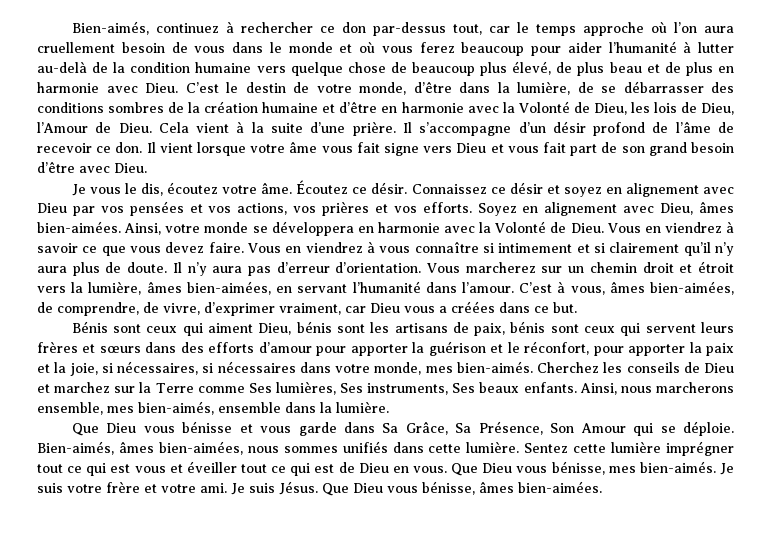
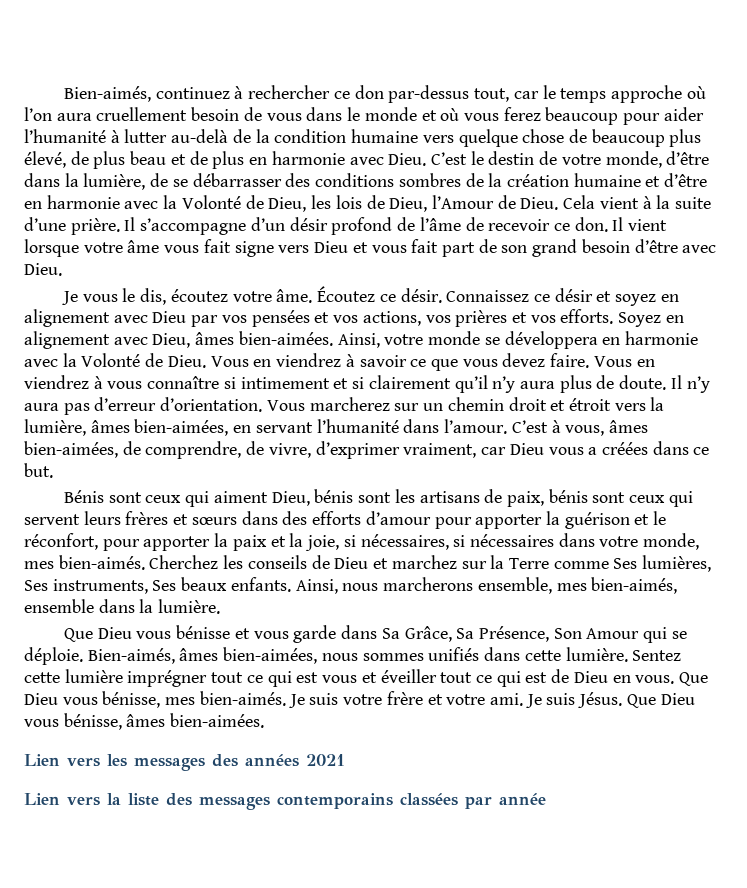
+ Lien vers les messages des années 2021
+ Lien vers la liste des messages contemporains classées par année

